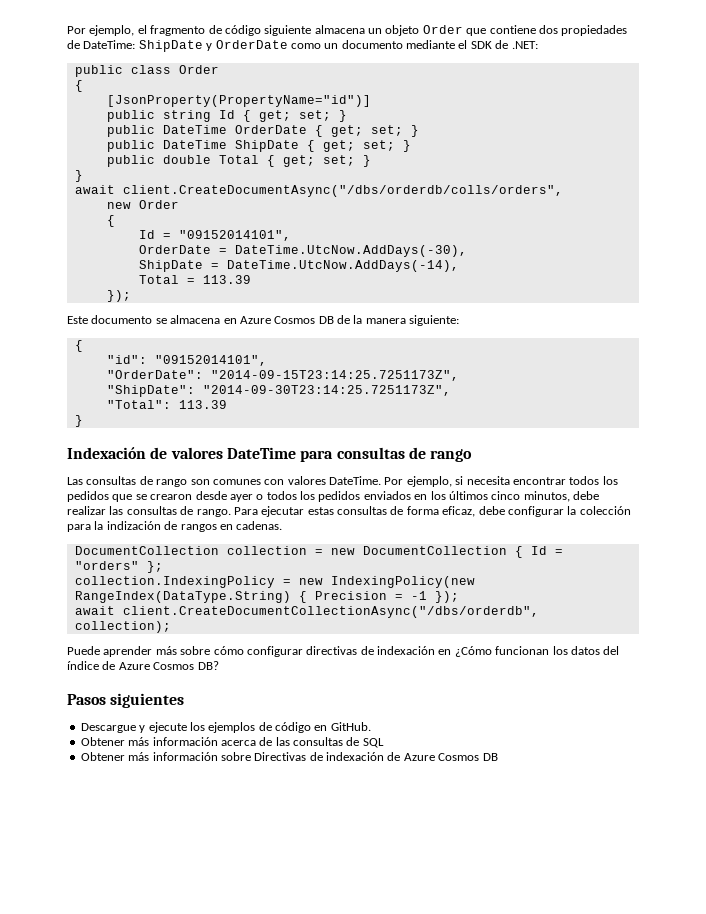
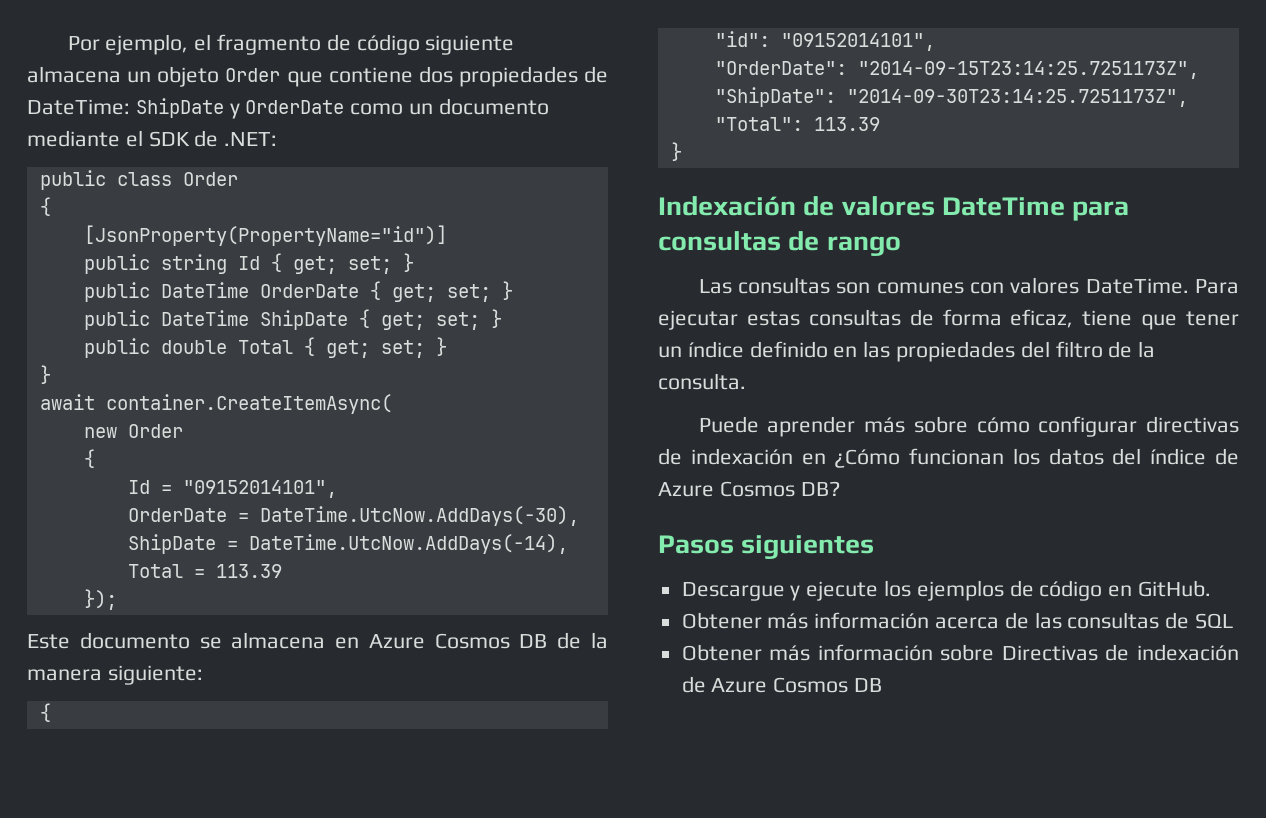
- await client.CreateDocumentAsync("/dbs/orderdb/colls/orders",
+ await container.CreateItemAsync(
- Las consultas de rango son comunes con valores DateTime.
+ Las consultas son comunes con valores DateTime.
- Por ejemplo, si necesita encontrar todos los pedidos que se crearon desde ayer o todos los pedidos enviados en los últimos cinco minutos, debe realizar las consultas de rango.
- Para ejecutar estas consultas de forma eficaz, debe configurar la colección para la indización de rangos en cadenas.
- DocumentCollection collection = new DocumentCollection { Id = "orders" };
- collection.IndexingPolicy = new IndexingPolicy(new RangeIndex(DataType.String) { Precision = -1 });
- await client.CreateDocumentCollectionAsync("/dbs/orderdb", collection);
+ Para ejecutar estas consultas de forma eficaz, tiene que tener un índice definido en las propiedades del filtro de la consulta.

